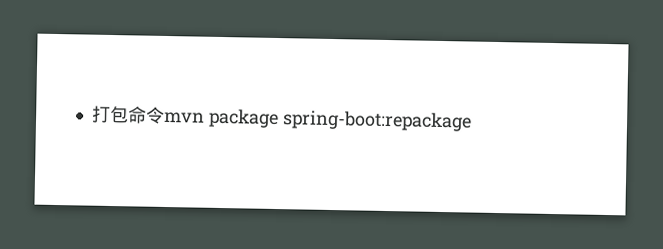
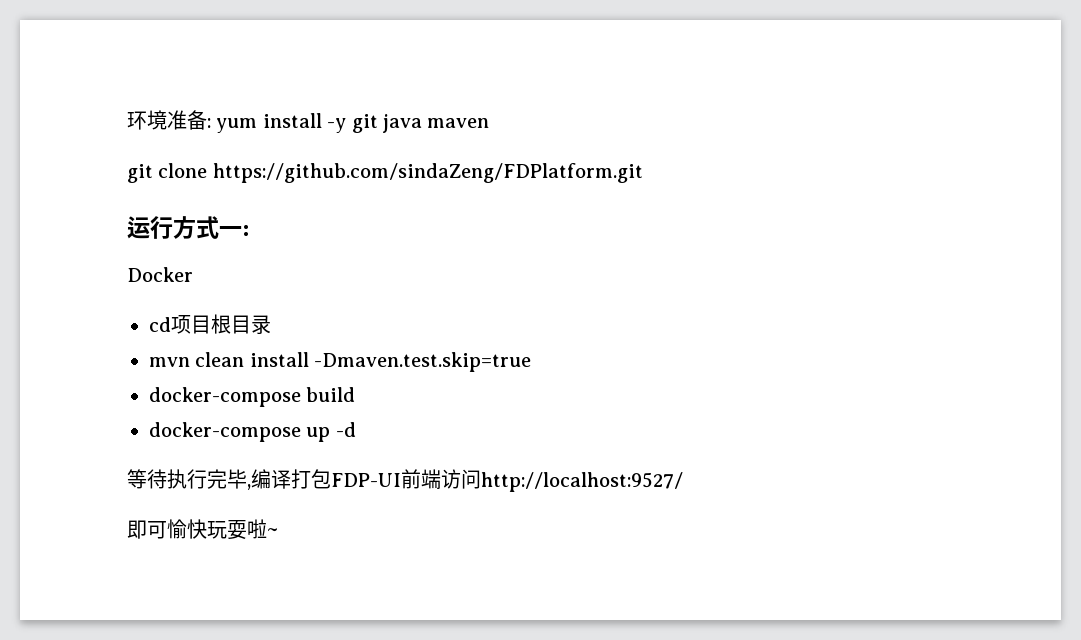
- 打包命令mvn package spring-boot:repackage
+ 环境准备: yum install -y git java maven
+ git clone https://github.com/sindaZeng/FDPlatform.git
+ 运行方式一:
+ Docker
+ cd项目根目录
+ mvn clean install -Dmaven.test.skip=true
+ docker-compose build
+ docker-compose up -d
+ 等待执行完毕,编译打包FDP-UI前端访问http://localhost:9527/
+ 即可愉快玩耍啦~

